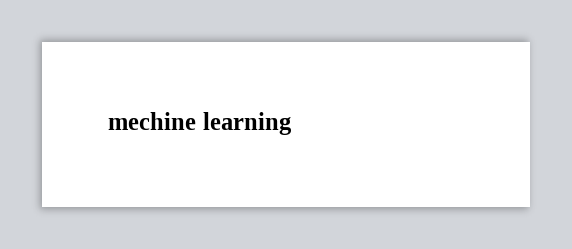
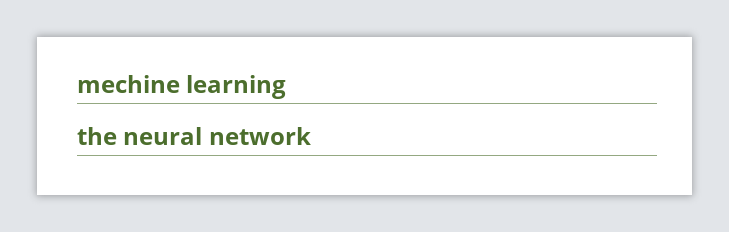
+ the neural network

